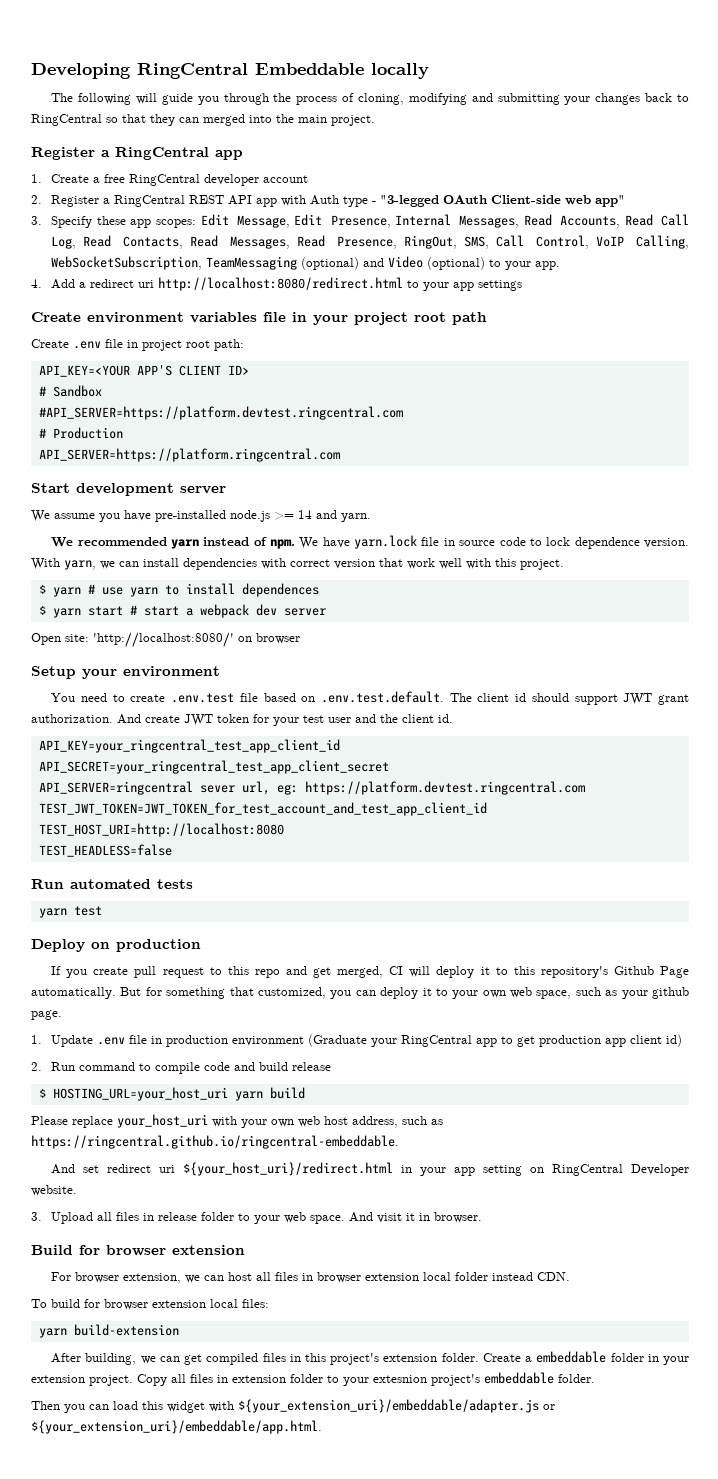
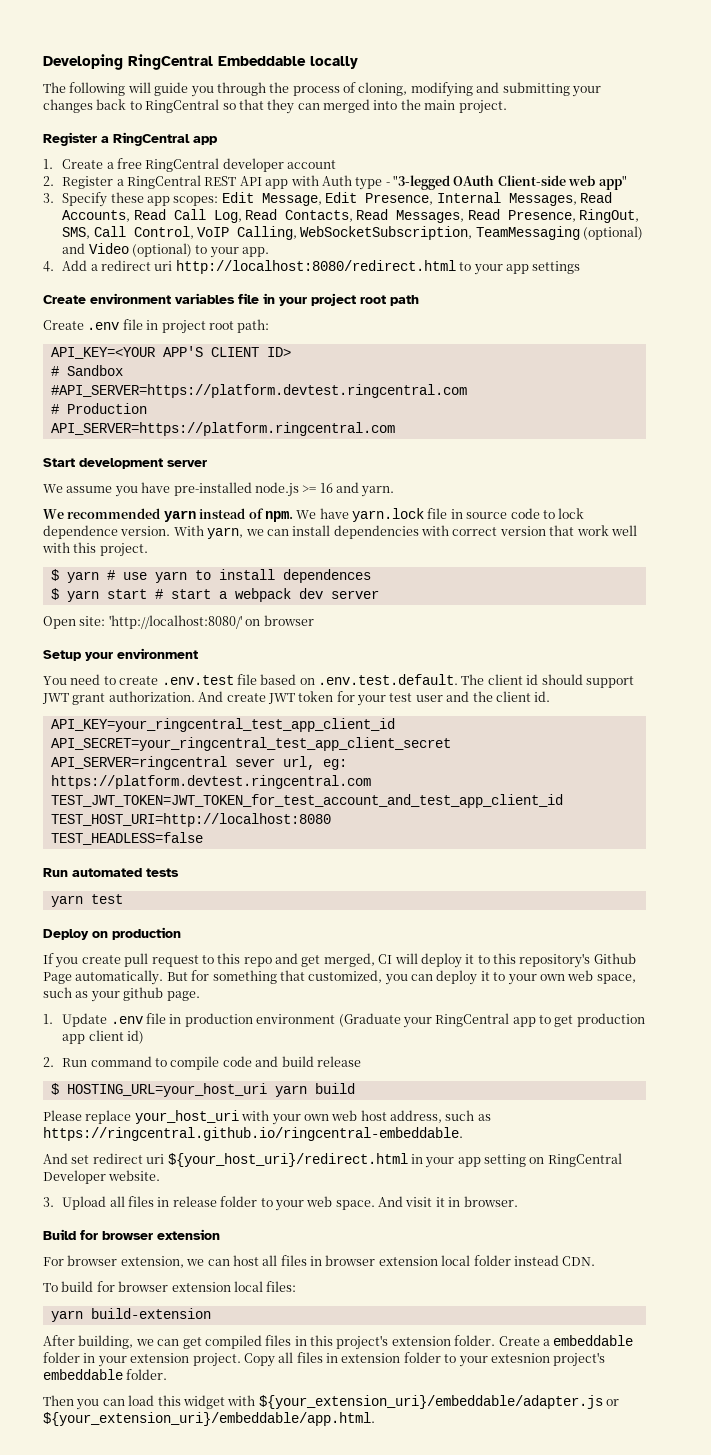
- We assume you have pre-installed node.js >= 14 and yarn.
+ We assume you have pre-installed node.js >= 16 and yarn.

